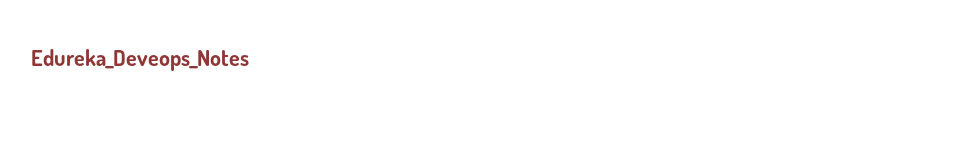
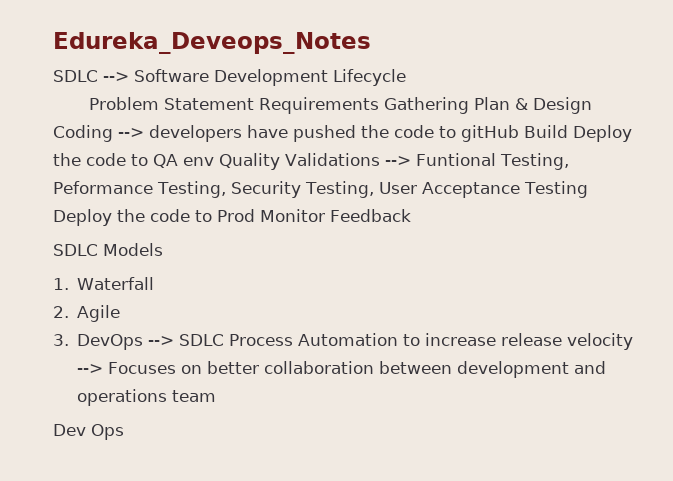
+ SDLC --> Software Development Lifecycle
+ Problem Statement Requirements Gathering Plan & Design Coding --> developers have pushed the code to gitHub Build Deploy the code to QA env Quality Validations --> Funtional Testing, Peformance Testing, Security Testing, User Acceptance Testing Deploy the code to Prod Monitor Feedback
+ SDLC Models
+ 1. Waterfall
+ 2. Agile
+ 3. DevOps --> SDLC Process Automation to increase release velocity --> Focuses on better collaboration between development and operations team
+ Dev Ops

